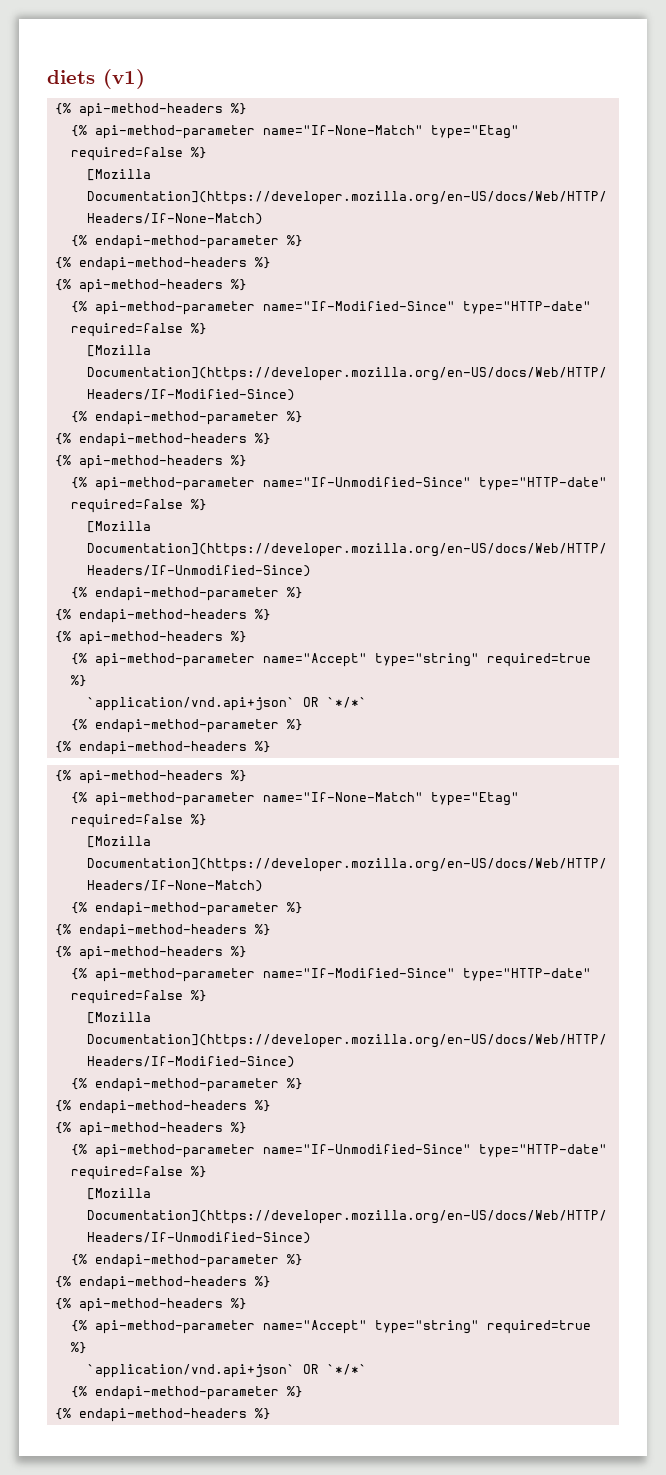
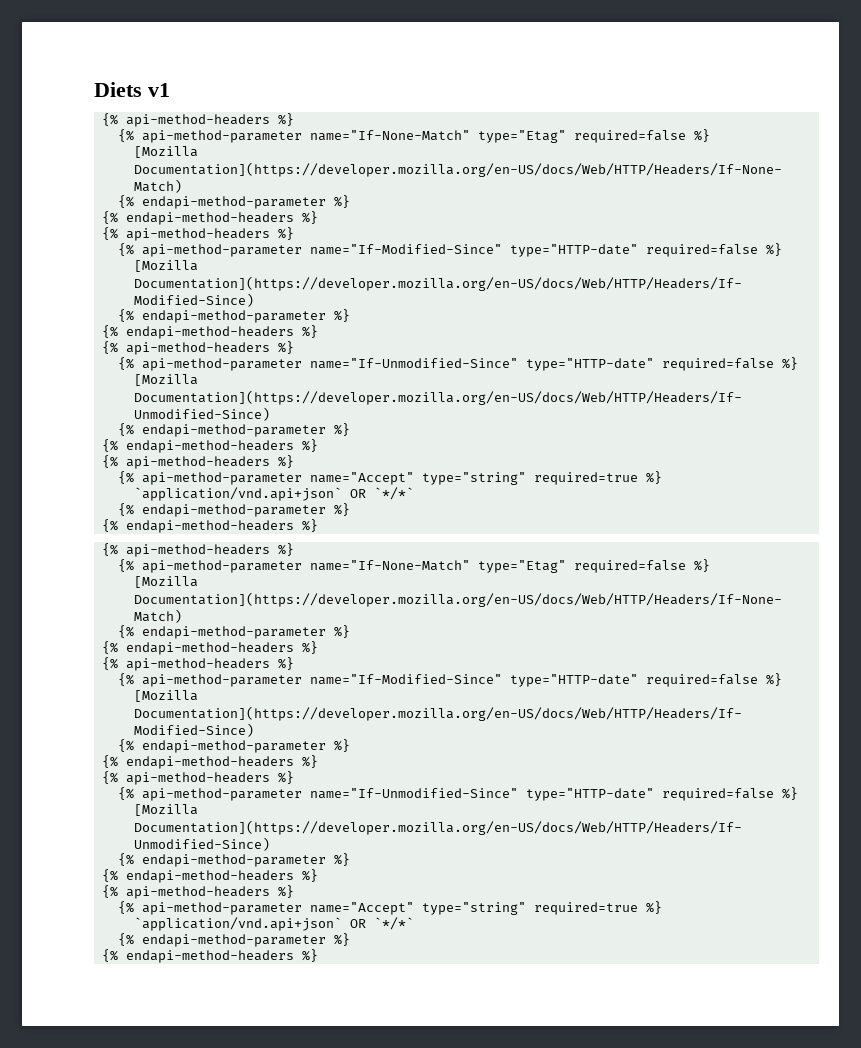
- diets (v1)
+ Diets v1

